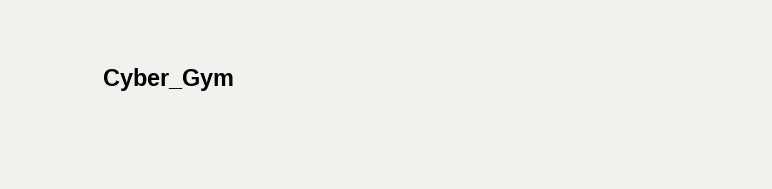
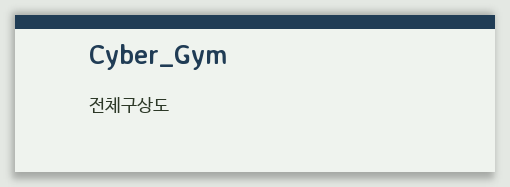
+ 전체구상도

